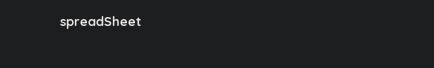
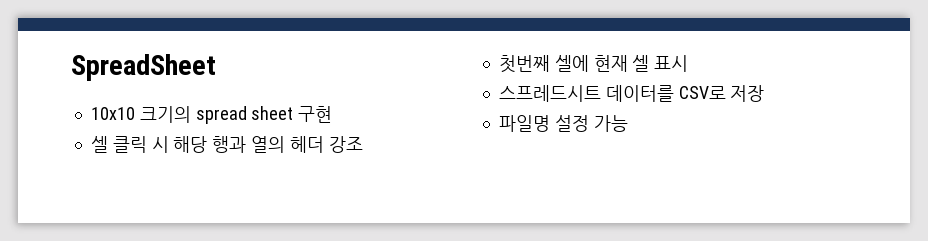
- spreadSheet
+ SpreadSheet
+ 10x10 크기의 spread sheet 구현
+ 셀 클릭 시 해당 행과 열의 헤더 강조
+ 첫번째 셀에 현재 셀 표시
+ 스프레드시트 데이터를 CSV로 저장
+ 파일명 설정 가능

